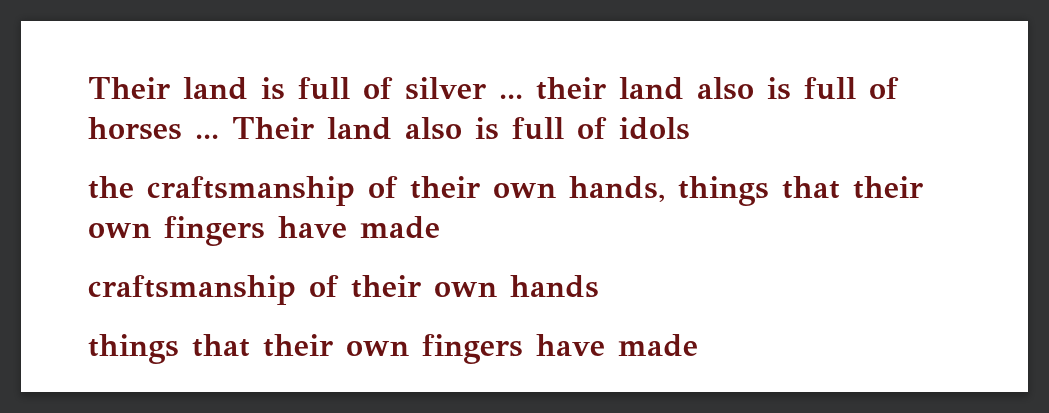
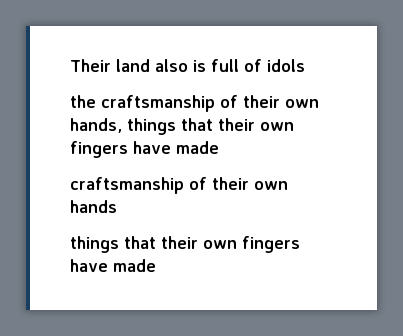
- Their land is full of silver ... their land also is full of horses ... Their land also is full of idols
+ Their land also is full of idols

